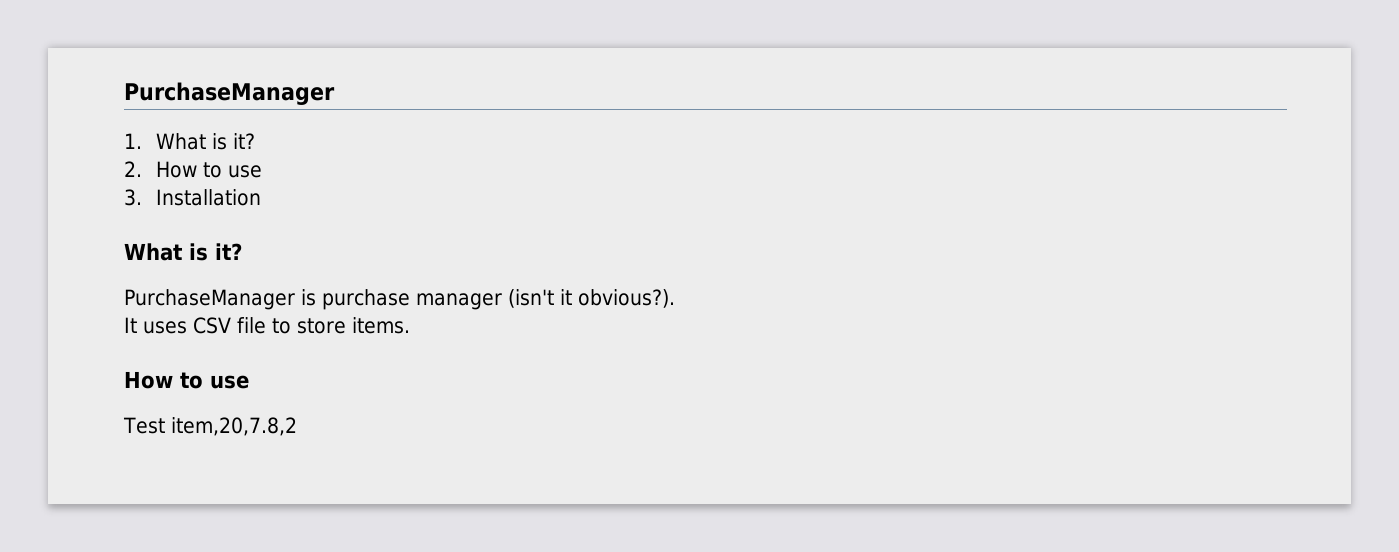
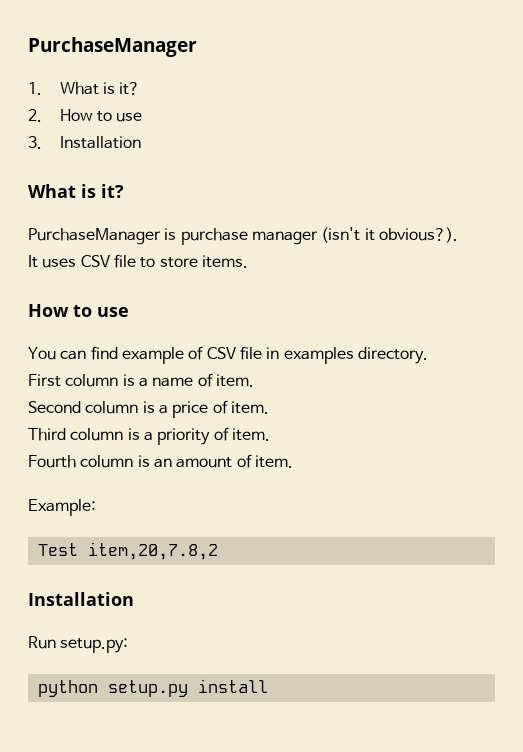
+ You can find example of CSV file in examples directory.
+ First column is a name of item.
+ Second column is a price of item.
+ Third column is a priority of item.
+ Fourth column is an amount of item.
+ Example:
  Test item,20,7.8,2
+ Installation
+ Run setup.py:
+ python setup.py install

